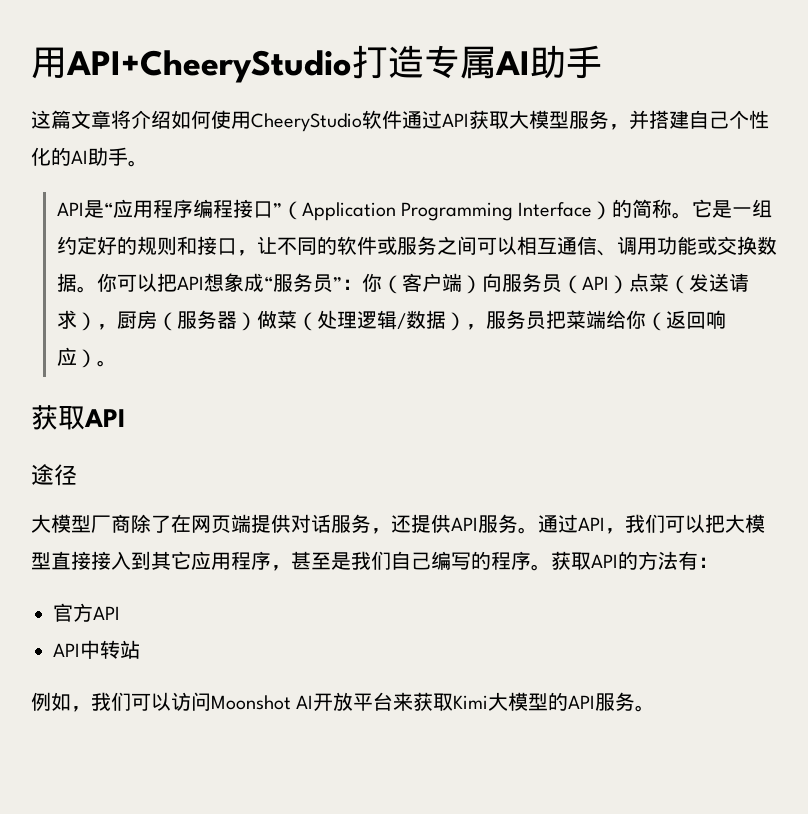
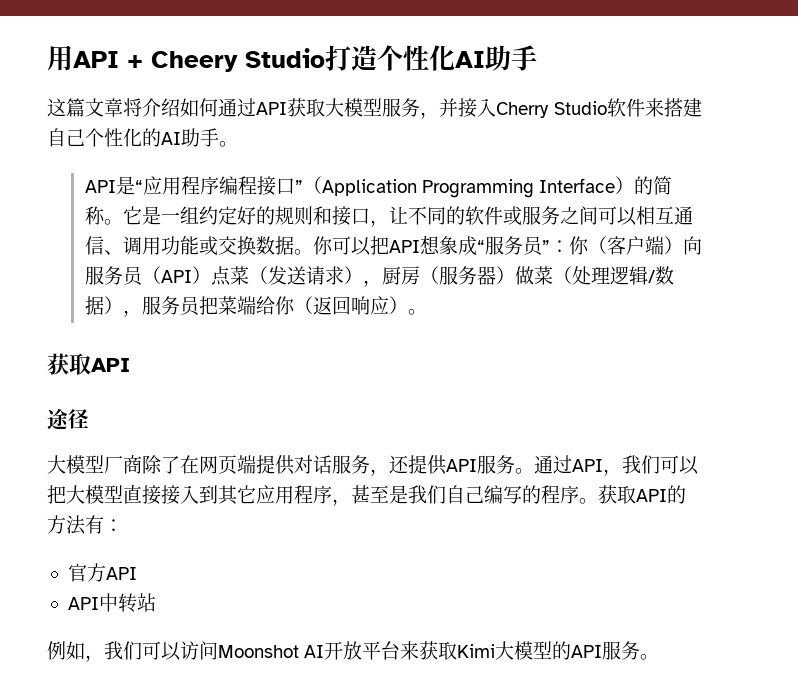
- 用API+CheeryStudio打造专属AI助手
+ 用API + Cheery Studio打造个性化AI助手
- 这篇文章将介绍如何使用CheeryStudio软件通过API获取大模型服务，并搭建自己个性化的AI助手。
+ 这篇文章将介绍如何通过API获取大模型服务，并接入Cherry Studio软件来搭建自己个性化的AI助手。

